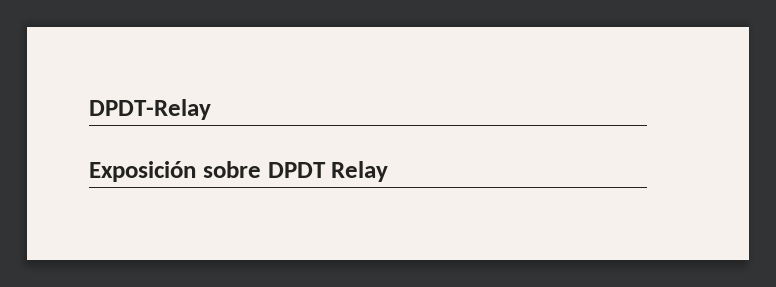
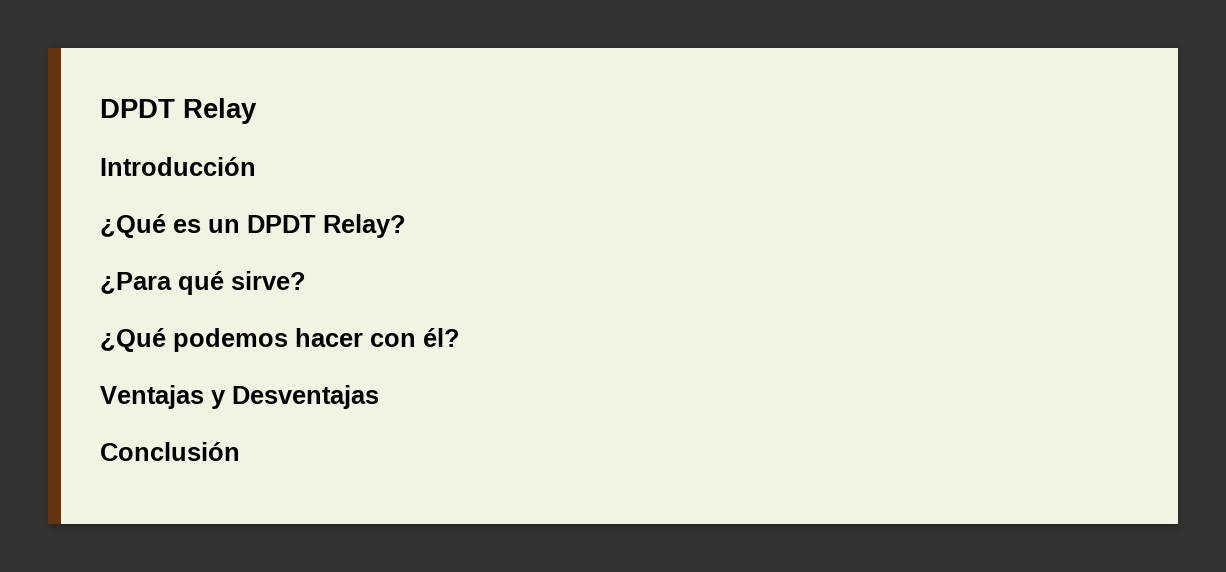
- DPDT-Relay
- Exposición sobre DPDT Relay
+ DPDT Relay
+ Introducción
+ ¿Qué es un DPDT Relay?
+ ¿Para qué sirve?
+ ¿Qué podemos hacer con él?
+ Ventajas y Desventajas
+ Conclusión

